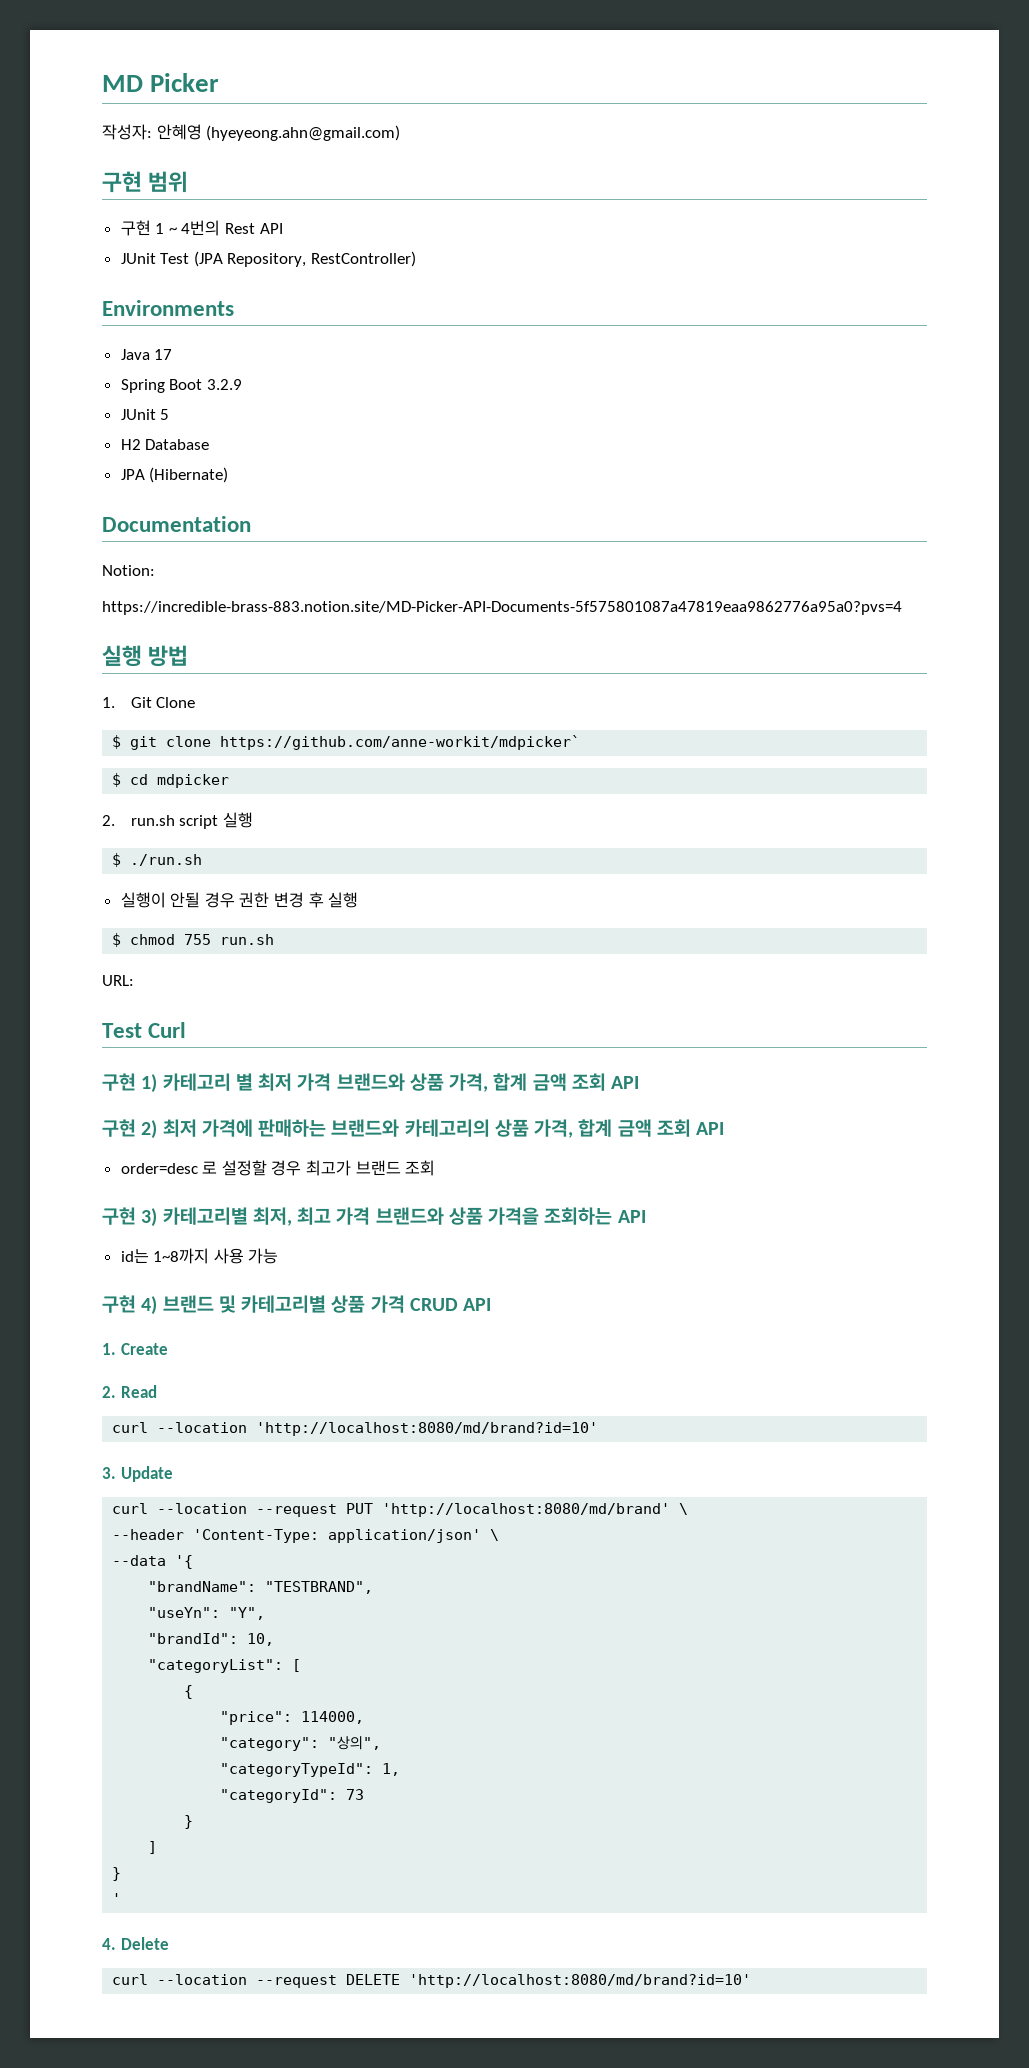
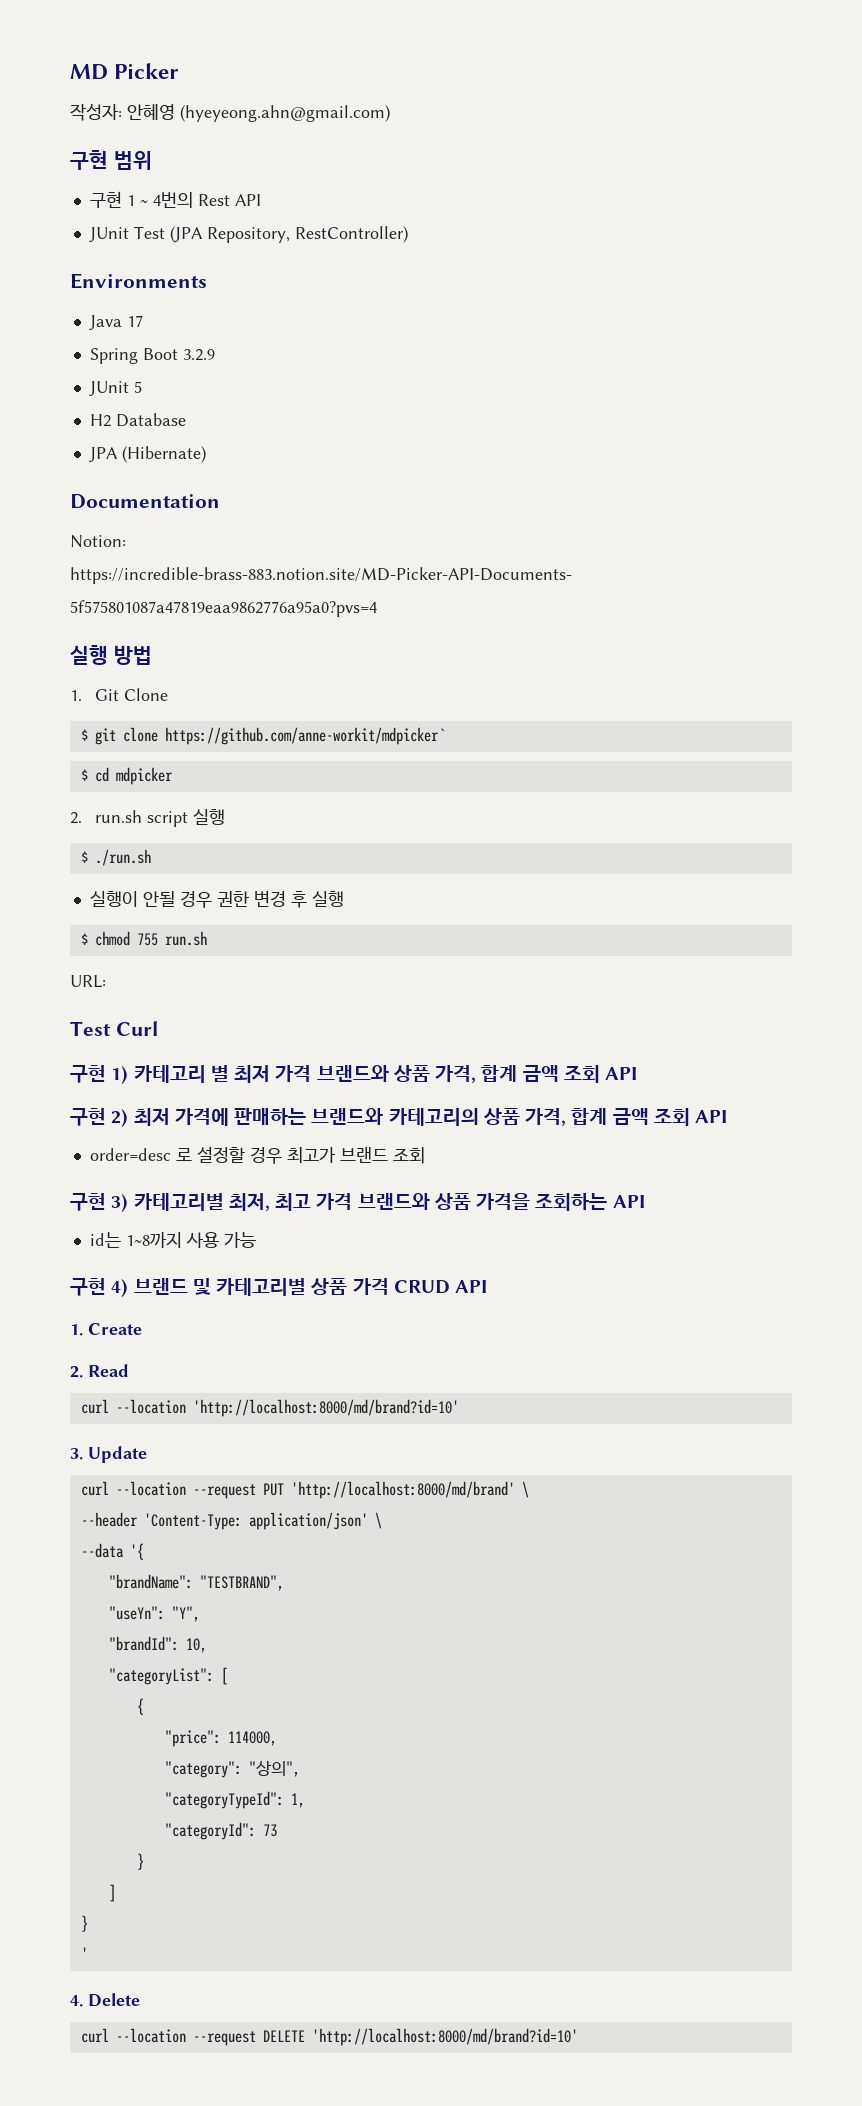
- curl --location 'http://localhost:8080/md/brand?id=10'
+ curl --location 'http://localhost:8000/md/brand?id=10'
- curl --location --request PUT 'http://localhost:8080/md/brand' \
+ curl --location --request PUT 'http://localhost:8000/md/brand' \
- curl --location --request DELETE 'http://localhost:8080/md/brand?id=10'
+ curl --location --request DELETE 'http://localhost:8000/md/brand?id=10'

